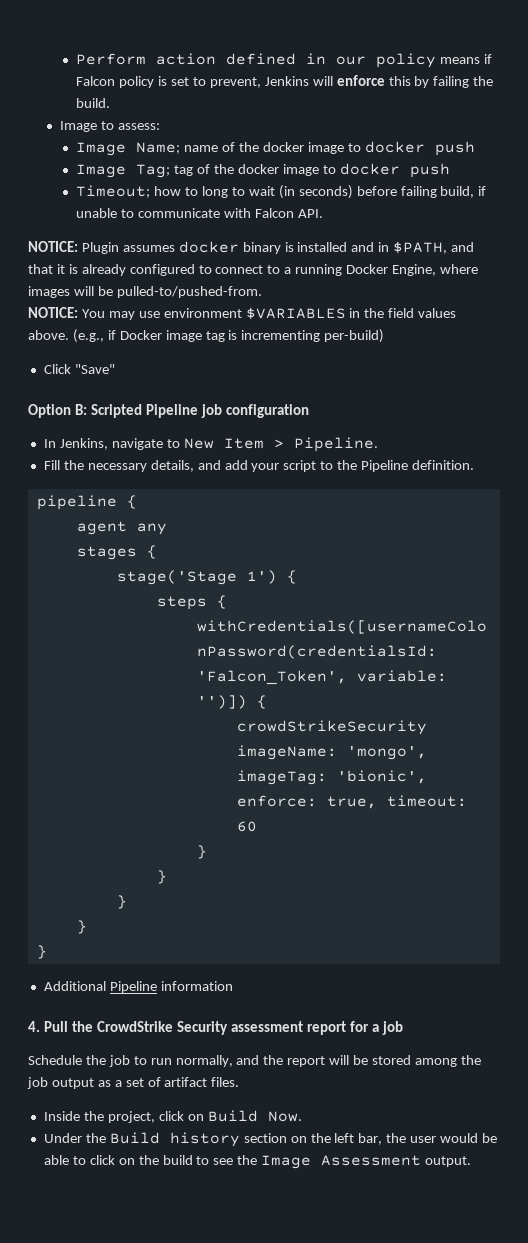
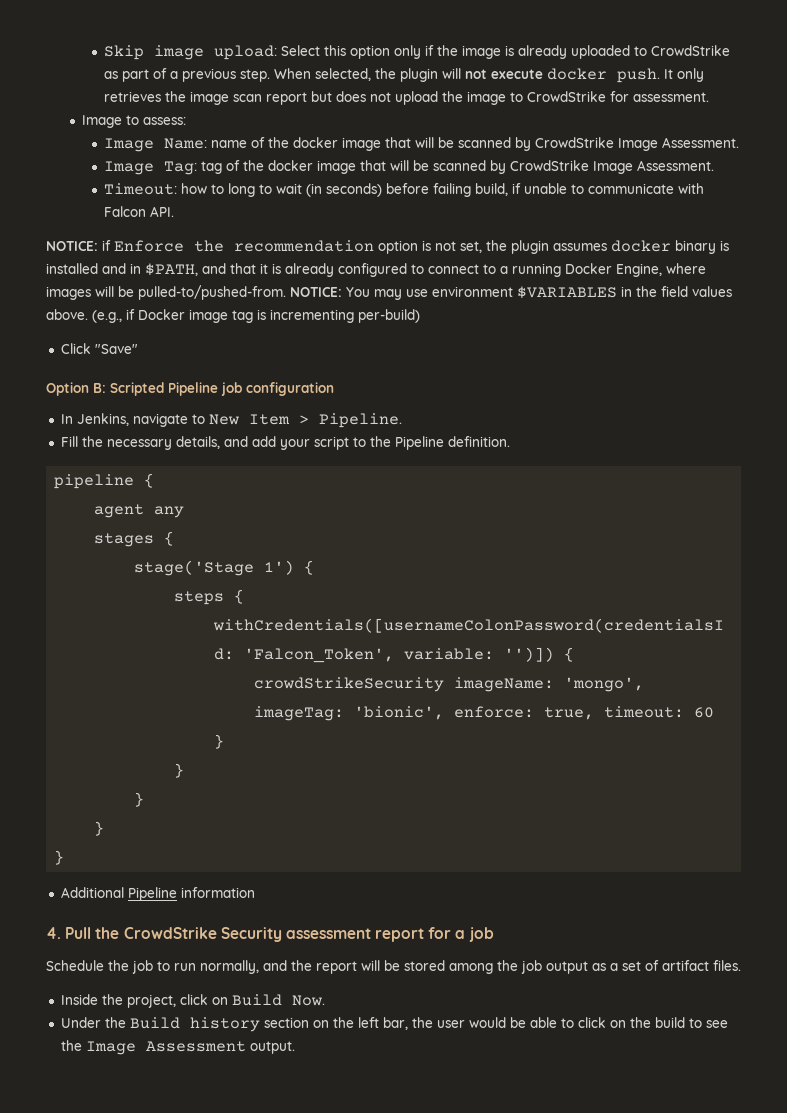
- Perform action defined in our policy means if Falcon policy is set to prevent, Jenkins will enforce this by failing the build.
+ Skip image upload: Select this option only if the image is already uploaded to CrowdStrike as part of a previous step. When selected, the plugin will not execute docker push. It only retrieves the image scan report but does not upload the image to CrowdStrike for assessment.
- Image Name; name of the docker image to docker push
- Image Tag; tag of the docker image to docker push
- Timeout; how to long to wait (in seconds) before failing build, if unable to communicate with Falcon API.
+ Image Name: name of the docker image that will be scanned by CrowdStrike Image Assessment.
+ Image Tag: tag of the docker image that will be scanned by CrowdStrike Image Assessment.
+ Timeout: how to long to wait (in seconds) before failing build, if unable to communicate with Falcon API.
- NOTICE: Plugin assumes docker binary is installed and in $PATH, and that it is already configured to connect to a running Docker Engine, where images will be pulled-to/pushed-from.
- NOTICE: You may use environment $VARIABLES in the field values above.
+ NOTICE: if Enforce the recommendation option is not set, the plugin assumes docker binary is installed and in $PATH, and that it is already configured to connect to a running Docker Engine, where images will be pulled-to/pushed-from. NOTICE: You may use environment $VARIABLES in the field values above.

